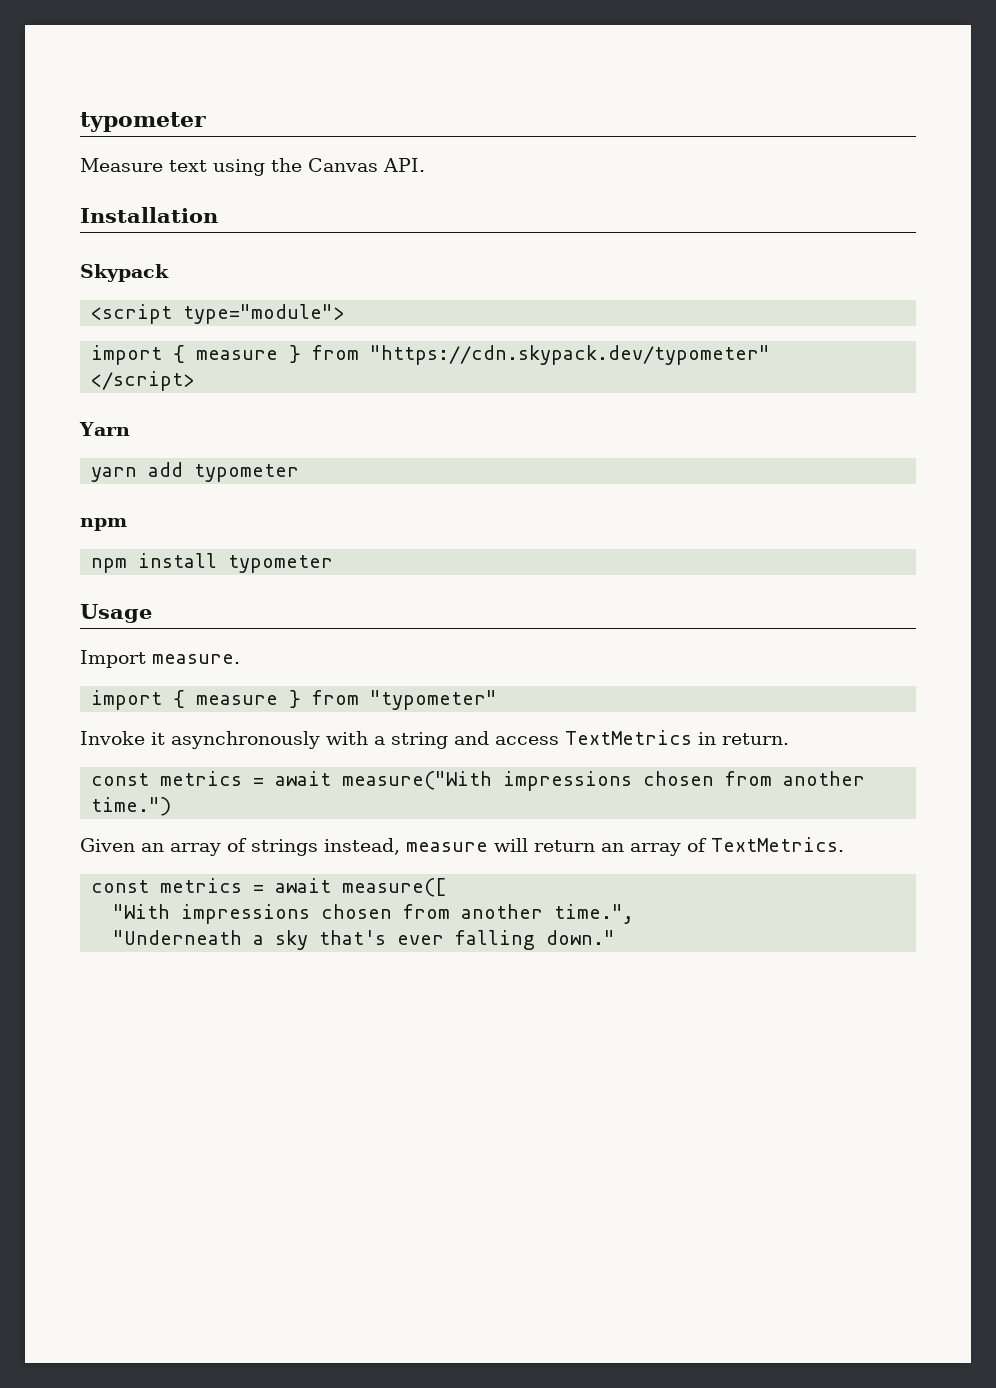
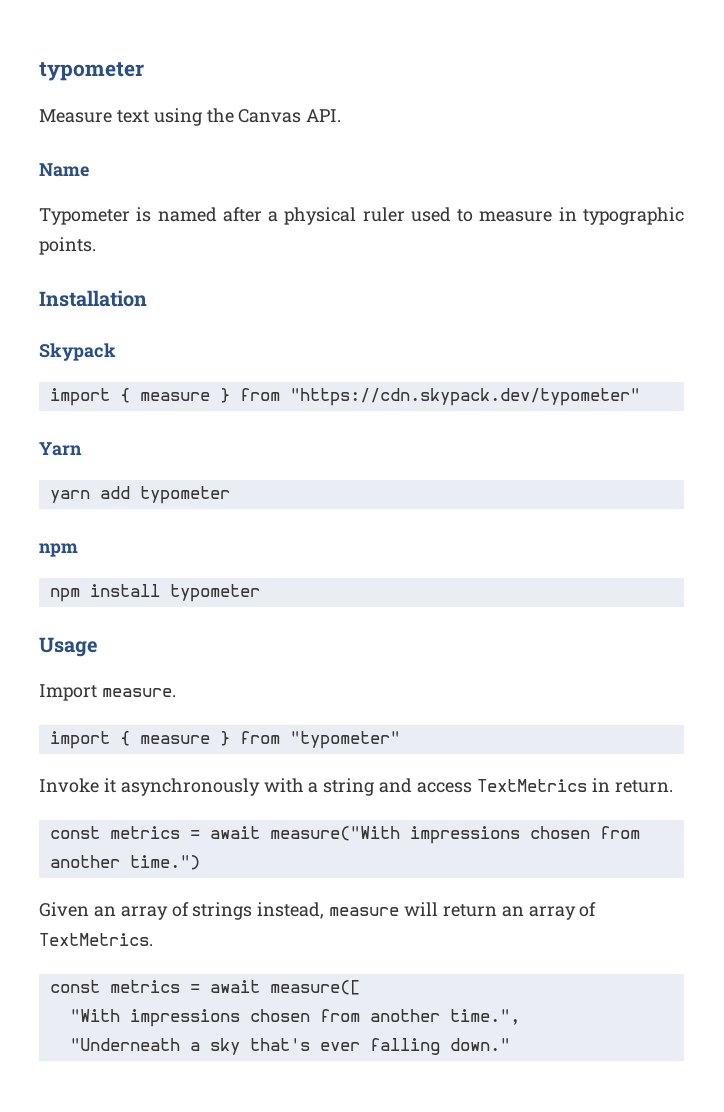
+ Name
+ Typometer is named after a physical ruler used to measure in typographic points.
- <script type="module">
- </script>

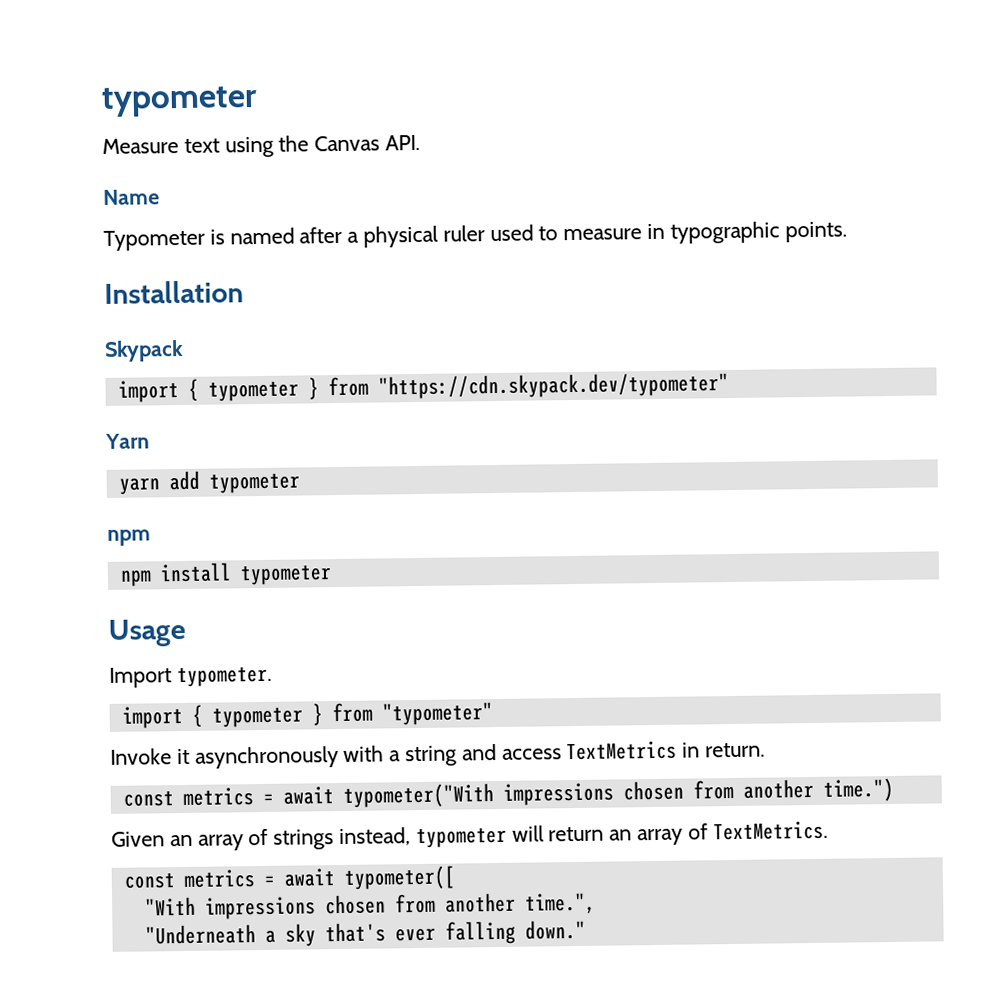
- import { measure } from "https://cdn.skypack.dev/typometer"
+ import { typometer } from "https://cdn.skypack.dev/typometer"
- Import measure.
- import { measure } from "typometer"
+ Import typometer.
+ import { typometer } from "typometer"
- const metrics = await measure("With impressions chosen from another time.")
+ const metrics = await typometer("With impressions chosen from another time.")
- Given an array of strings instead, measure will return an array of TextMetrics.
+ Given an array of strings instead, typometer will return an array of TextMetrics.
- const metrics = await measure([
+ const metrics = await typometer([

